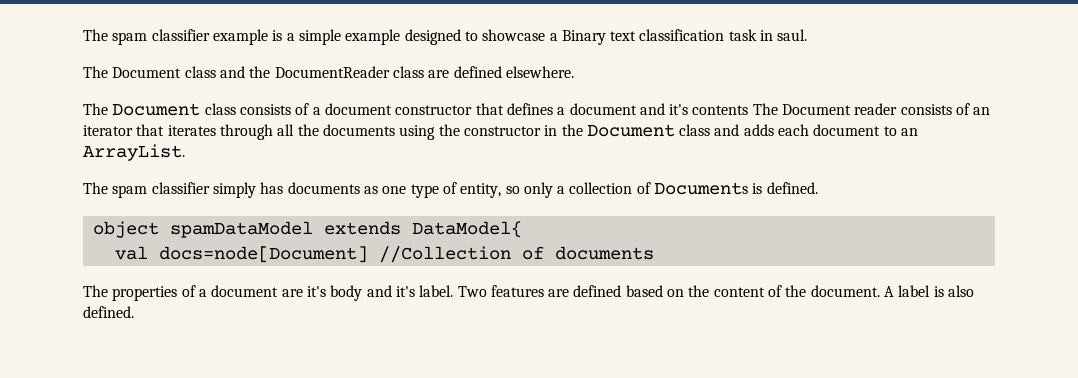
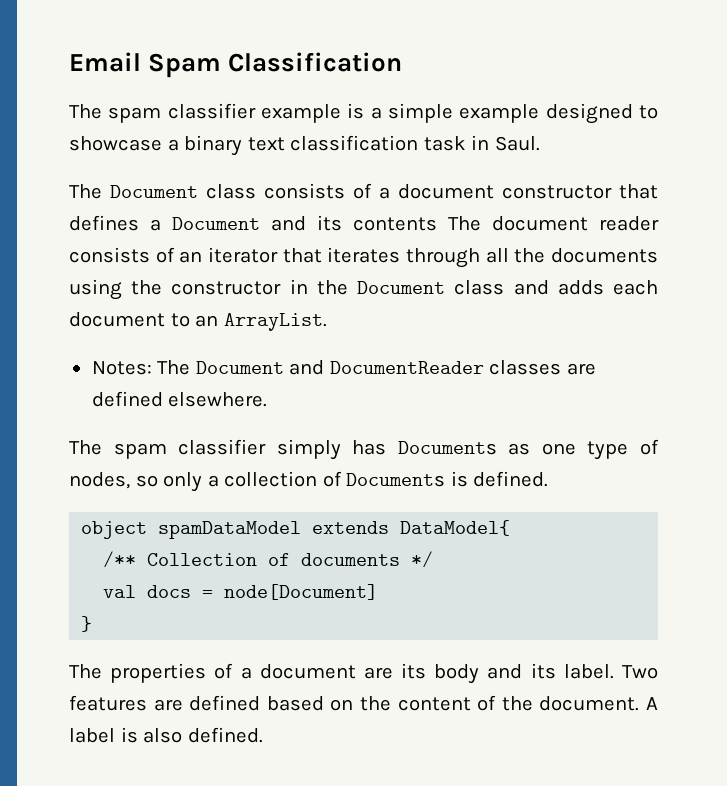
+ Email Spam Classification
- The spam classifier example is a simple example designed to showcase a Binary text classification task in saul.
- The Document class and the DocumentReader class are defined elsewhere.
+ The spam classifier example is a simple example designed to showcase a binary text classification task in Saul.
- The Document class consists of a document constructor that defines a document and it's contents The Document reader consists of an iterator that iterates through all the documents using the constructor in the Document class and adds each document to an ArrayList.
+ The Document class consists of a document constructor that defines a Document and its contents The document reader consists of an iterator that iterates through all the documents using the constructor in the Document class and adds each document to an ArrayList.
+ Notes: The Document and DocumentReader classes are defined elsewhere.
- The spam classifier simply has documents as one type of entity, so only a collection of Documents is defined.
+ The spam classifier simply has Documents as one type of nodes, so only a collection of Documents is defined.
- val docs=node[Document] //Collection of documents
+ /** Collection of documents */
+ val docs = node[Document]
+ }
- The properties of a document are it's body and it's label.
+ The properties of a document are its body and its label.

